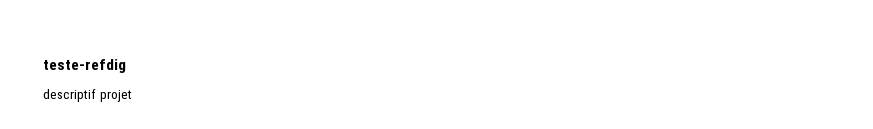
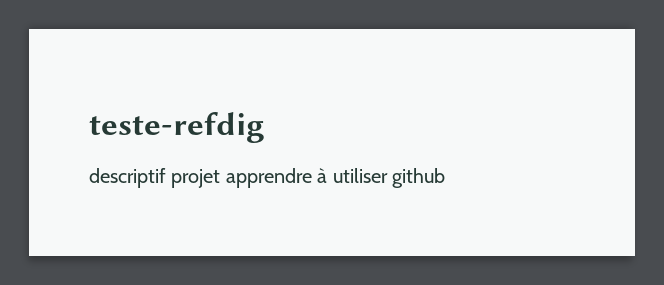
- descriptif projet
+ descriptif projet apprendre à utiliser github

